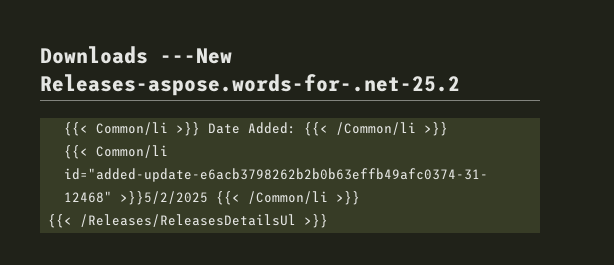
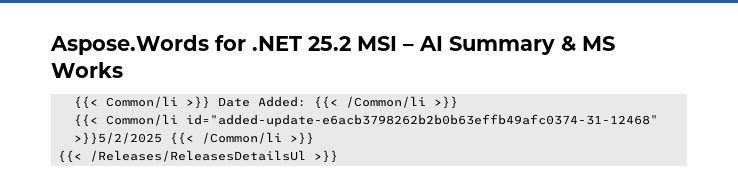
- Downloads ---New Releases-aspose.words-for-.net-25.2
+ Aspose.Words for .NET 25.2 MSI – AI Summary & MS Works

